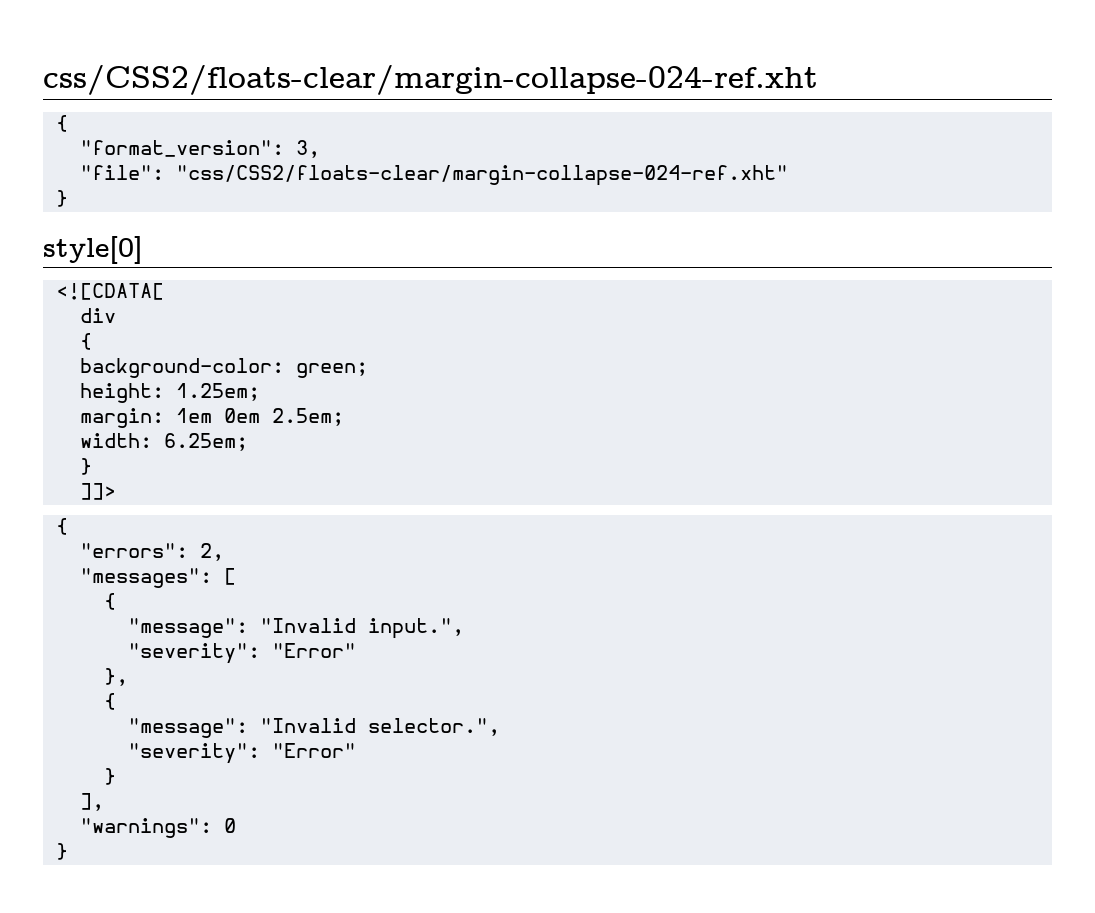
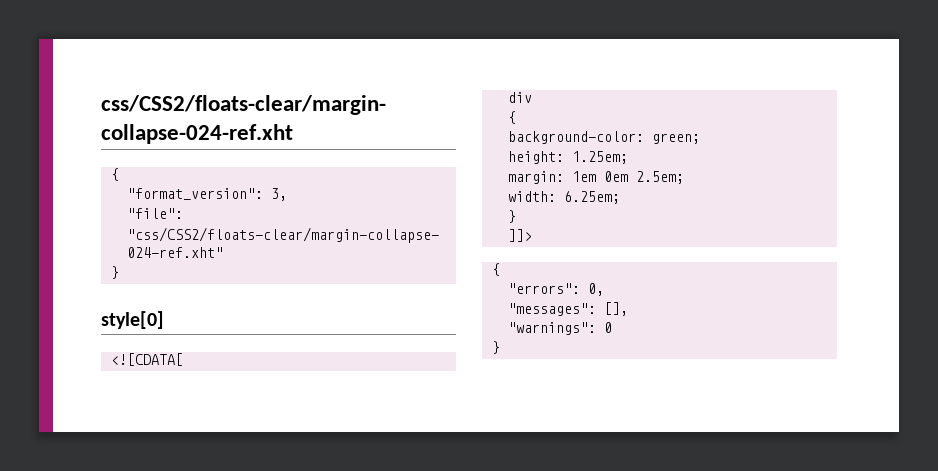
- "errors": 2,
+ "errors": 0,
- "messages": [
- {
- "message": "Invalid input.",
- "severity": "Error"
- },
- {
- "message": "Invalid selector.",
- "severity": "Error"
- }
- ],
+ "messages": [],

